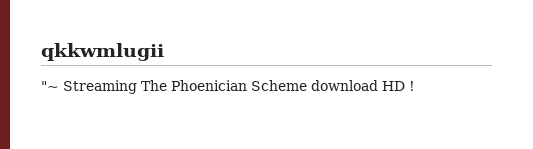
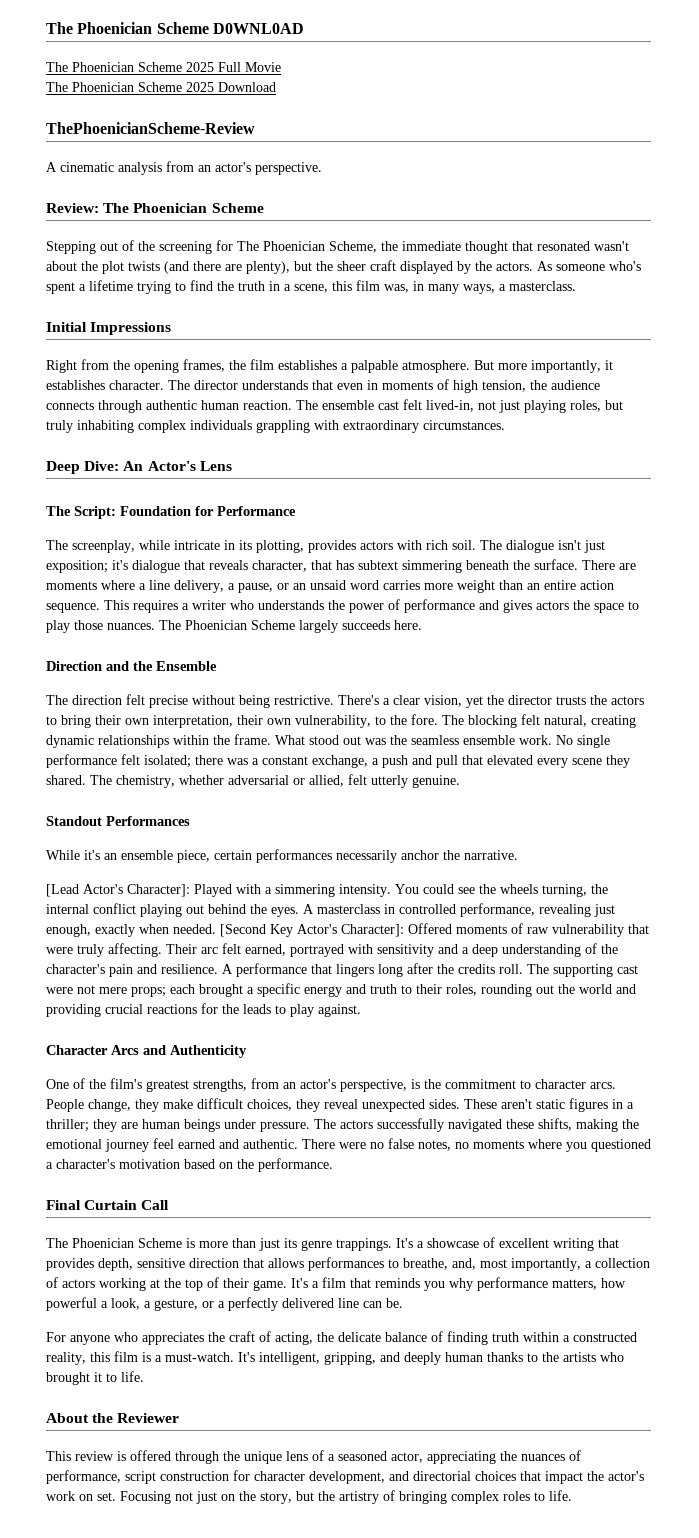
- qkkwmlugii
- "~ Streaming The Phoenician Scheme download HD !
+ The Phoenician Scheme D0WNL0AD
+ The Phoenician Scheme 2025 Full Movie
+ The Phoenician Scheme 2025 Download
+ ThePhoenicianScheme-Review
+ A cinematic analysis from an actor's perspective.
+ Review: The Phoenician Scheme
+ Stepping out of the screening for The Phoenician Scheme, the immediate thought that resonated wasn't about the plot twists (and there are plenty), but the sheer craft displayed by the actors. As someone who's spent a lifetime trying to find the truth in a scene, this film was, in many ways, a masterclass.
+ Initial Impressions
+ Right from the opening frames, the film establishes a palpable atmosphere. But more importantly, it establishes character. The director understands that even in moments of high tension, the audience connects through authentic human reaction. The ensemble cast felt lived-in, not just playing roles, but truly inhabiting complex individuals grappling with extraordinary circumstances.
+ Deep Dive: An Actor's Lens
+ The Script: Foundation for Performance
+ The screenplay, while intricate in its plotting, provides actors with rich soil. The dialogue isn't just exposition; it's dialogue that reveals character, that has subtext simmering beneath the surface. There are moments where a line delivery, a pause, or an unsaid word carries more weight than an entire action sequence. This requires a writer who understands the power of performance and gives actors the space to play those nuances. The Phoenician Scheme largely succeeds here.
+ Direction and the Ensemble
+ The direction felt precise without being restrictive. There's a clear vision, yet the director trusts the actors to bring their own interpretation, their own vulnerability, to the fore. The blocking felt natural, creating dynamic relationships within the frame. What stood out was the seamless ensemble work. No single performance felt isolated; there was a constant exchange, a push and pull that elevated every scene they shared. The chemistry, whether adversarial or allied, felt utterly genuine.
+ Standout Performances
+ While it's an ensemble piece, certain performances necessarily anchor the narrative.
+ [Lead Actor's Character]: Played with a simmering intensity. You could see the wheels turning, the internal conflict playing out behind the eyes. A masterclass in controlled performance, revealing just enough, exactly when needed. [Second Key Actor's Character]: Offered moments of raw vulnerability that were truly affecting. Their arc felt earned, portrayed with sensitivity and a deep understanding of the character's pain and resilience. A performance that lingers long after the credits roll. The supporting cast were not mere props; each brought a specific energy and truth to their roles, rounding out the world and providing crucial reactions for the leads to play against.
+ Character Arcs and Authenticity
+ One of the film's greatest strengths, from an actor's perspective, is the commitment to character arcs. People change, they make difficult choices, they reveal unexpected sides. These aren't static figures in a thriller; they are human beings under pressure. The actors successfully navigated these shifts, making the emotional journey feel earned and authentic. There were no false notes, no moments where you questioned a character's motivation based on the performance.
+ Final Curtain Call
+ The Phoenician Scheme is more than just its genre trappings. It's a showcase of excellent writing that provides depth, sensitive direction that allows performances to breathe, and, most importantly, a collection of actors working at the top of their game. It's a film that reminds you why performance matters, how powerful a look, a gesture, or a perfectly delivered line can be.
+ For anyone who appreciates the craft of acting, the delicate balance of finding truth within a constructed reality, this film is a must-watch. It's intelligent, gripping, and deeply human thanks to the artists who brought it to life.
+ About the Reviewer
+ This review is offered through the unique lens of a seasoned actor, appreciating the nuances of performance, script construction for character development, and directorial choices that impact the actor's work on set. Focusing not just on the story, but the artistry of bringing complex roles to life.

